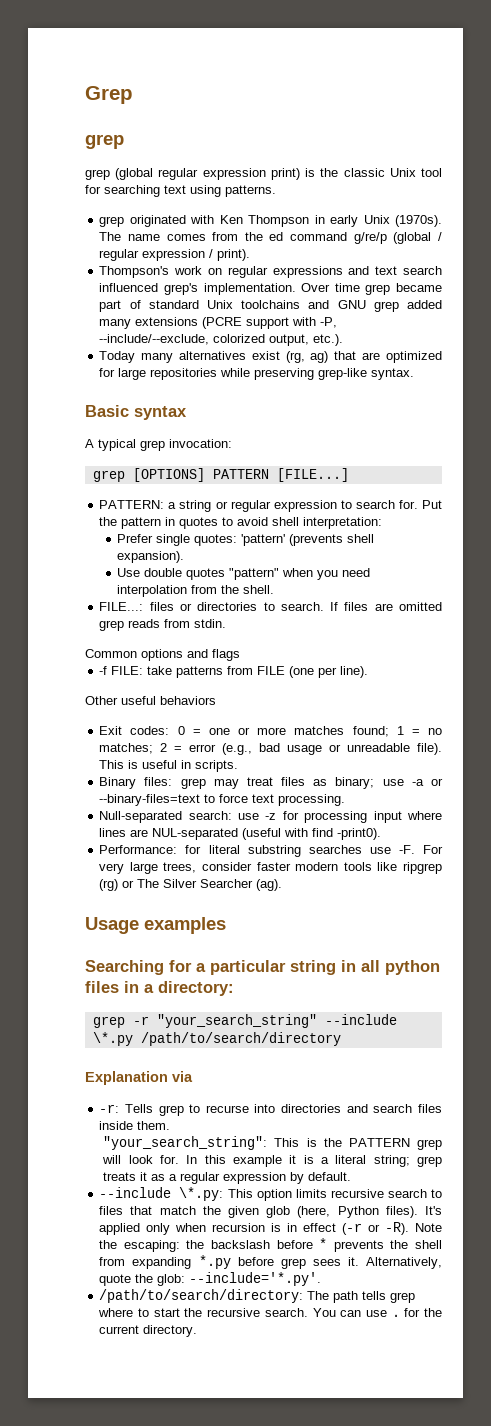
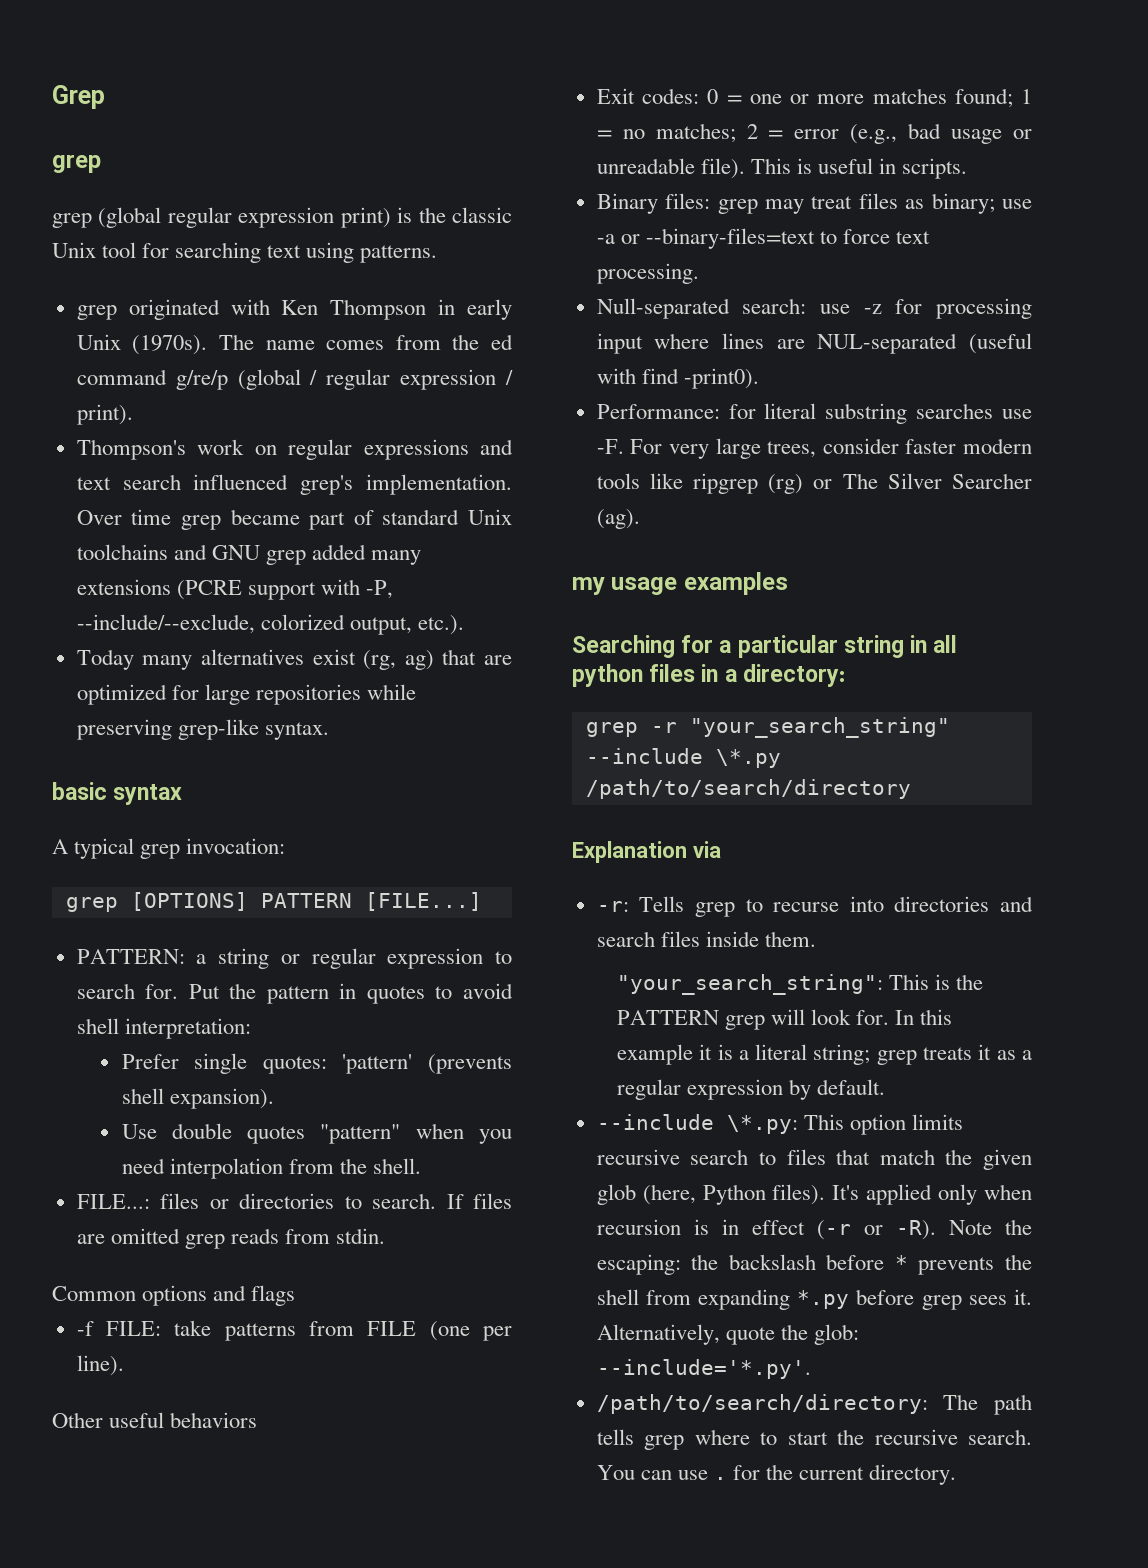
- Basic syntax
+ basic syntax
- Usage examples
+ my usage examples

